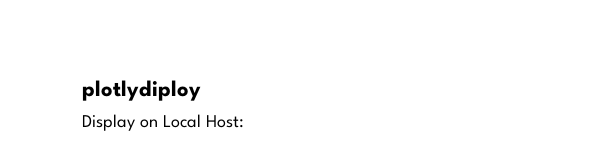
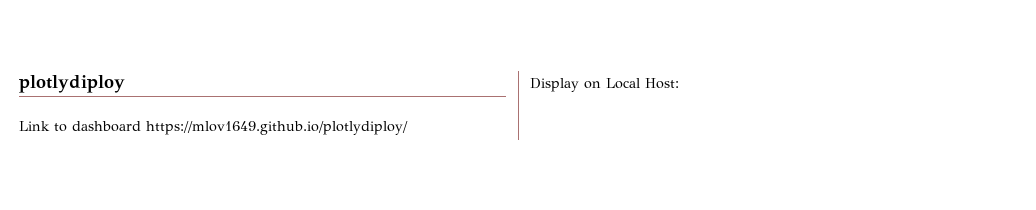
+ Link to dashboard https://mlov1649.github.io/plotlydiploy/

